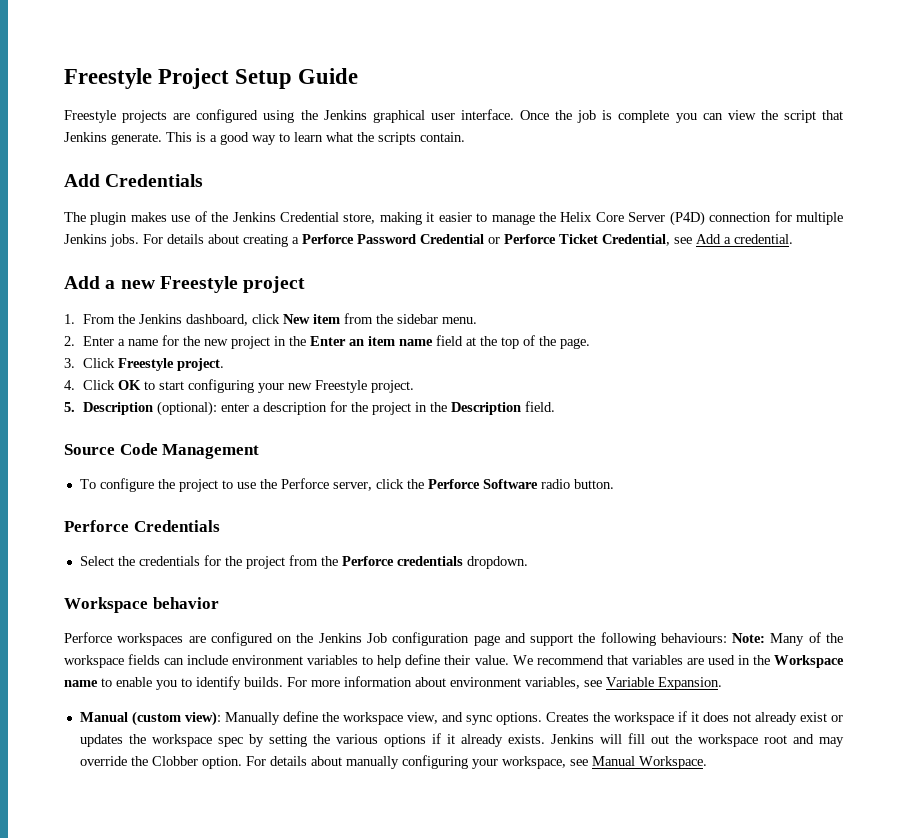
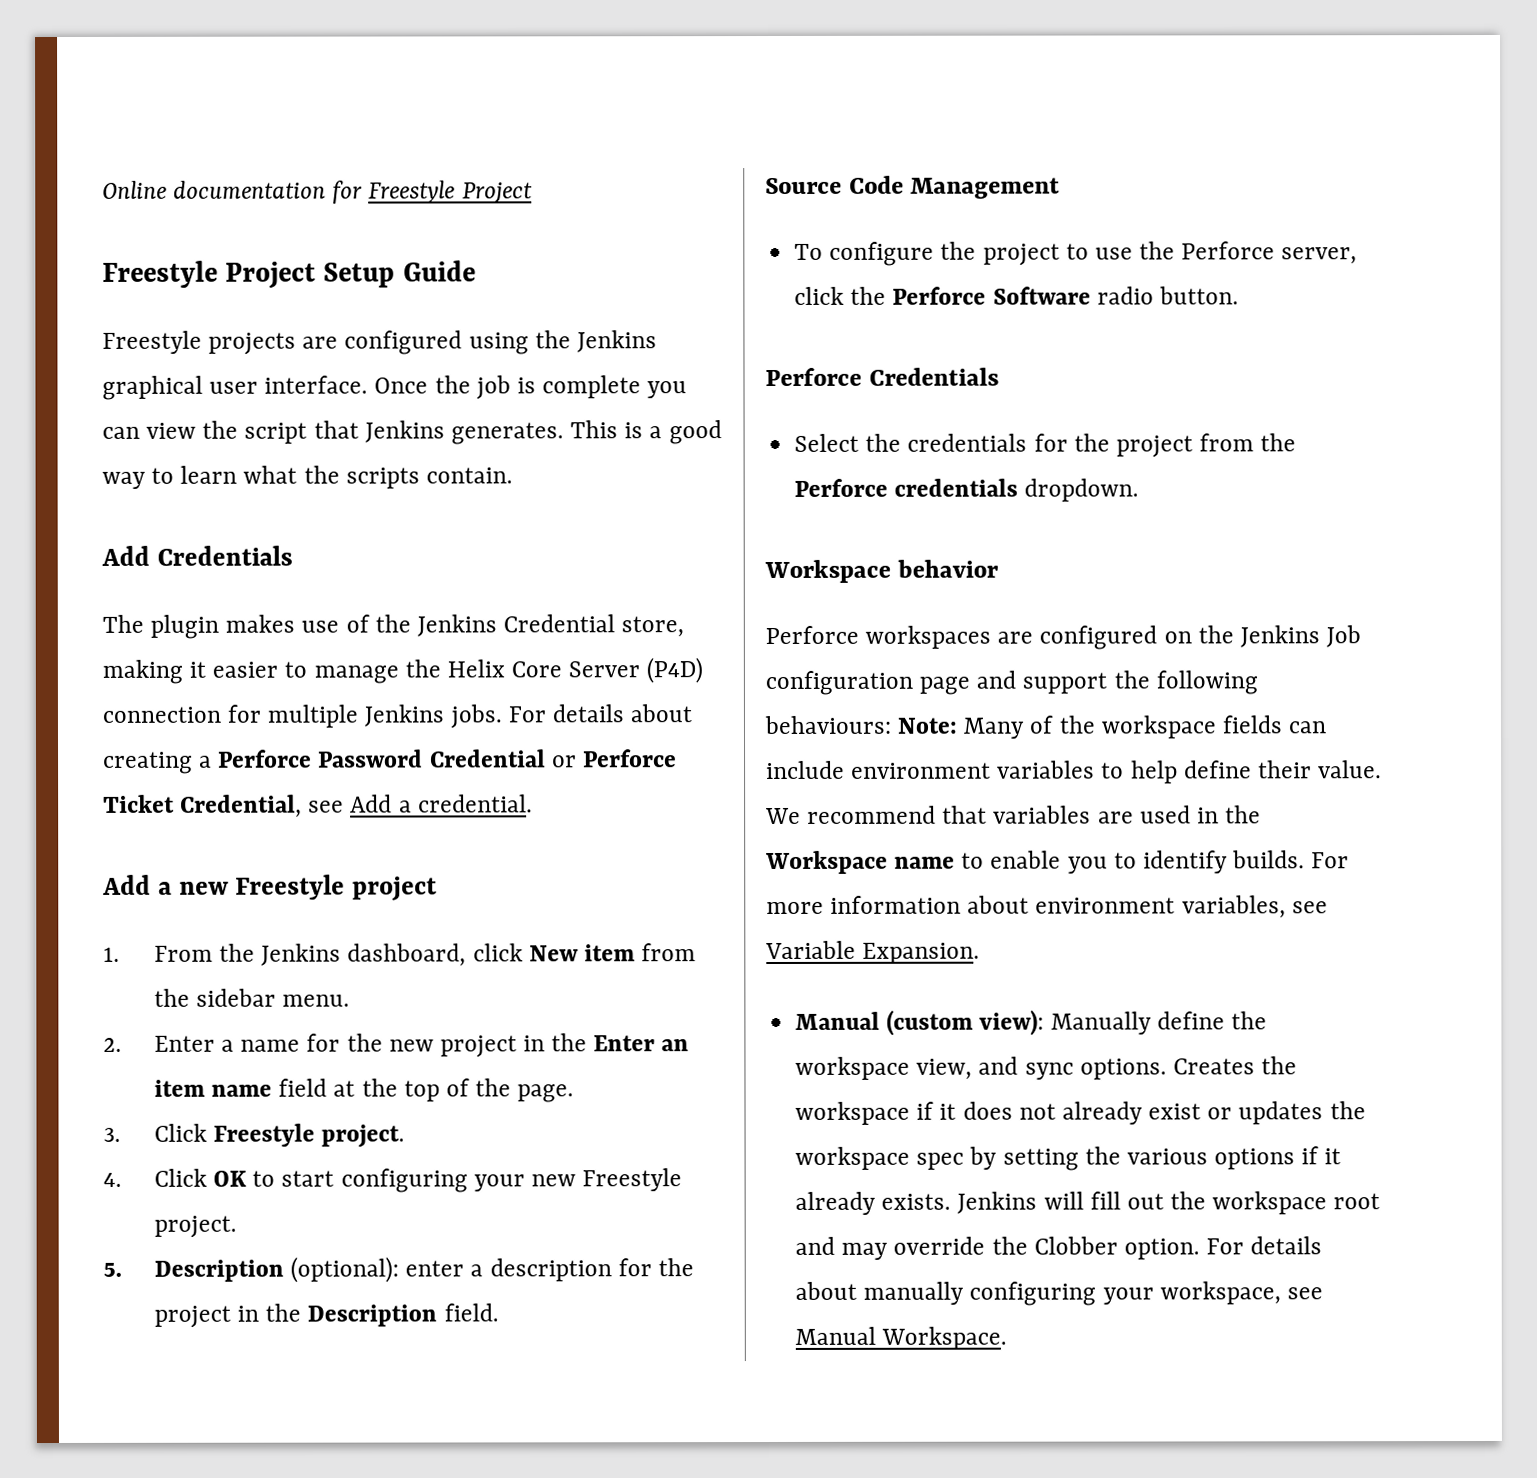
+ Online documentation for Freestyle Project
- Once the job is complete you can view the script that Jenkins generate.
+ Once the job is complete you can view the script that Jenkins generates.

